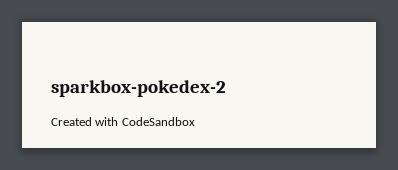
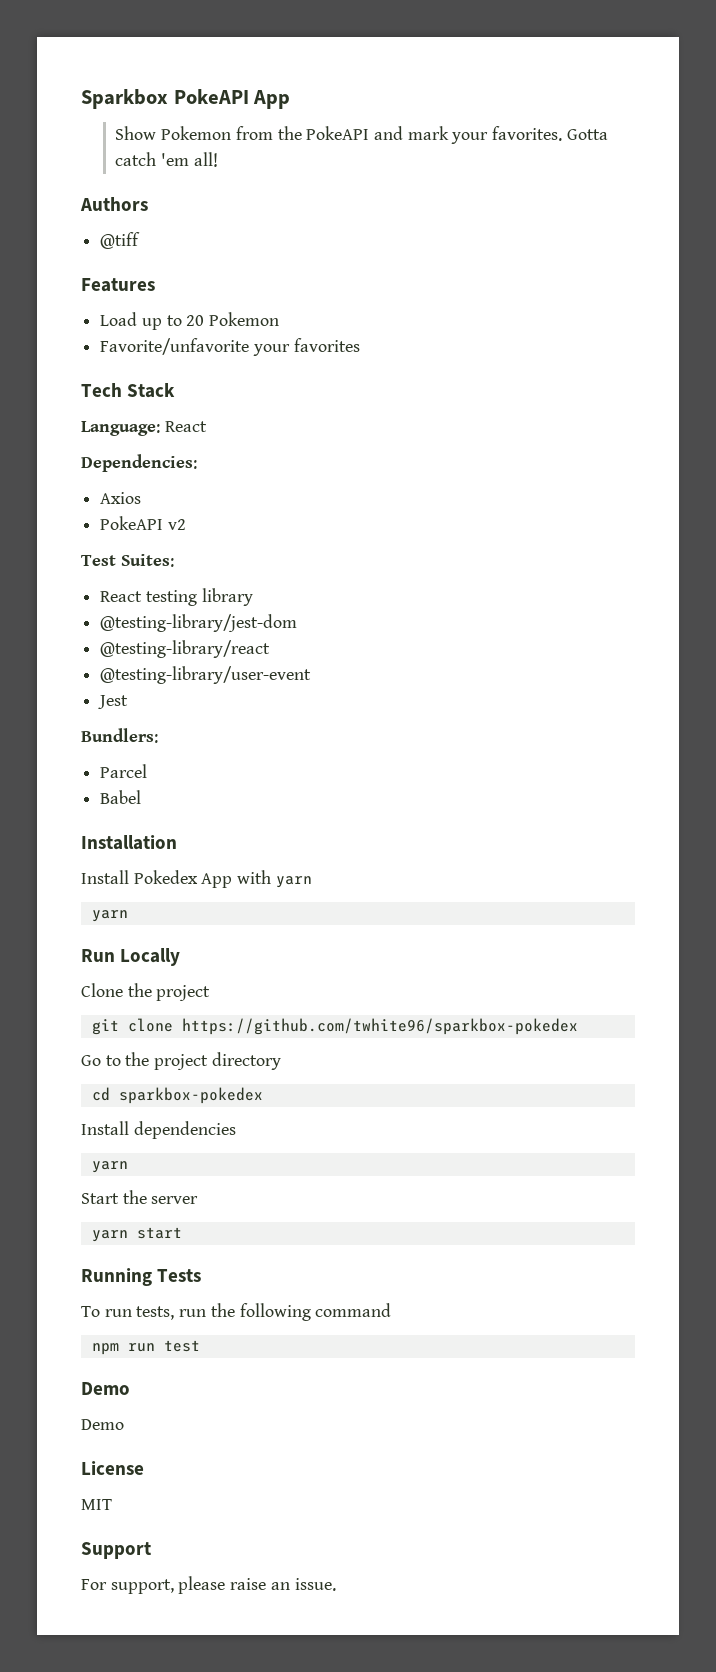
- sparkbox-pokedex-2
- Created with CodeSandbox
+ Sparkbox PokeAPI App
+ Show Pokemon from the PokeAPI and mark your favorites. Gotta catch 'em all!
+ Authors
+ @tiff
+ Features
+ Load up to 20 Pokemon
+ Favorite/unfavorite your favorites
+ Tech Stack
+ Language: React
+ Dependencies:
+ Axios
+ PokeAPI v2
+ Test Suites:
+ React testing library
+ @testing-library/jest-dom
+ @testing-library/react
+ @testing-library/user-event
+ Jest
+ Bundlers:
+ Parcel
+ Babel
+ Installation
+ Install Pokedex App with yarn
+ yarn
+ Run Locally
+ Clone the project
+ git clone https://github.com/twhite96/sparkbox-pokedex
+ Go to the project directory
+ cd sparkbox-pokedex
+ Install dependencies
+ yarn
+ Start the server
+ yarn start
+ Running Tests
+ To run tests, run the following command
+ npm run test
+ Demo
+ Demo
+ License
+ MIT
+ Support
+ For support, please raise an issue.

